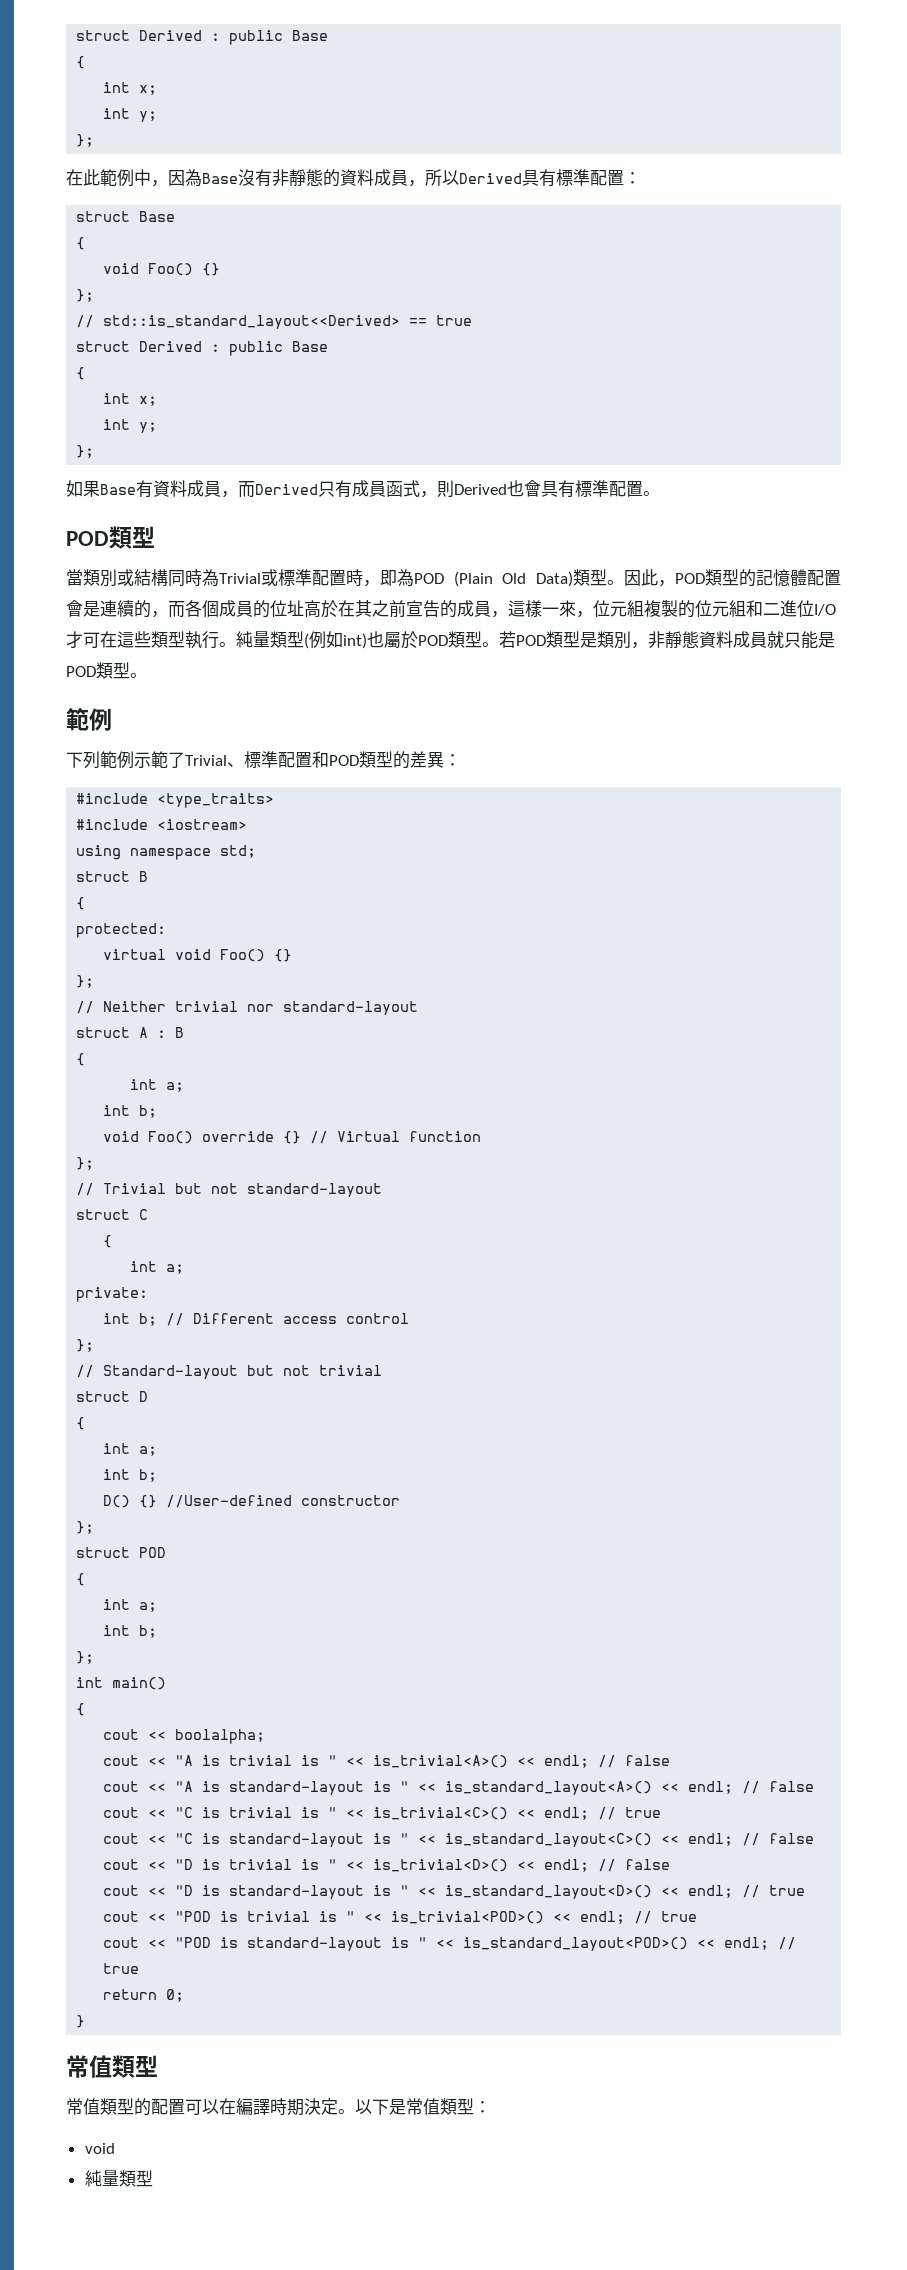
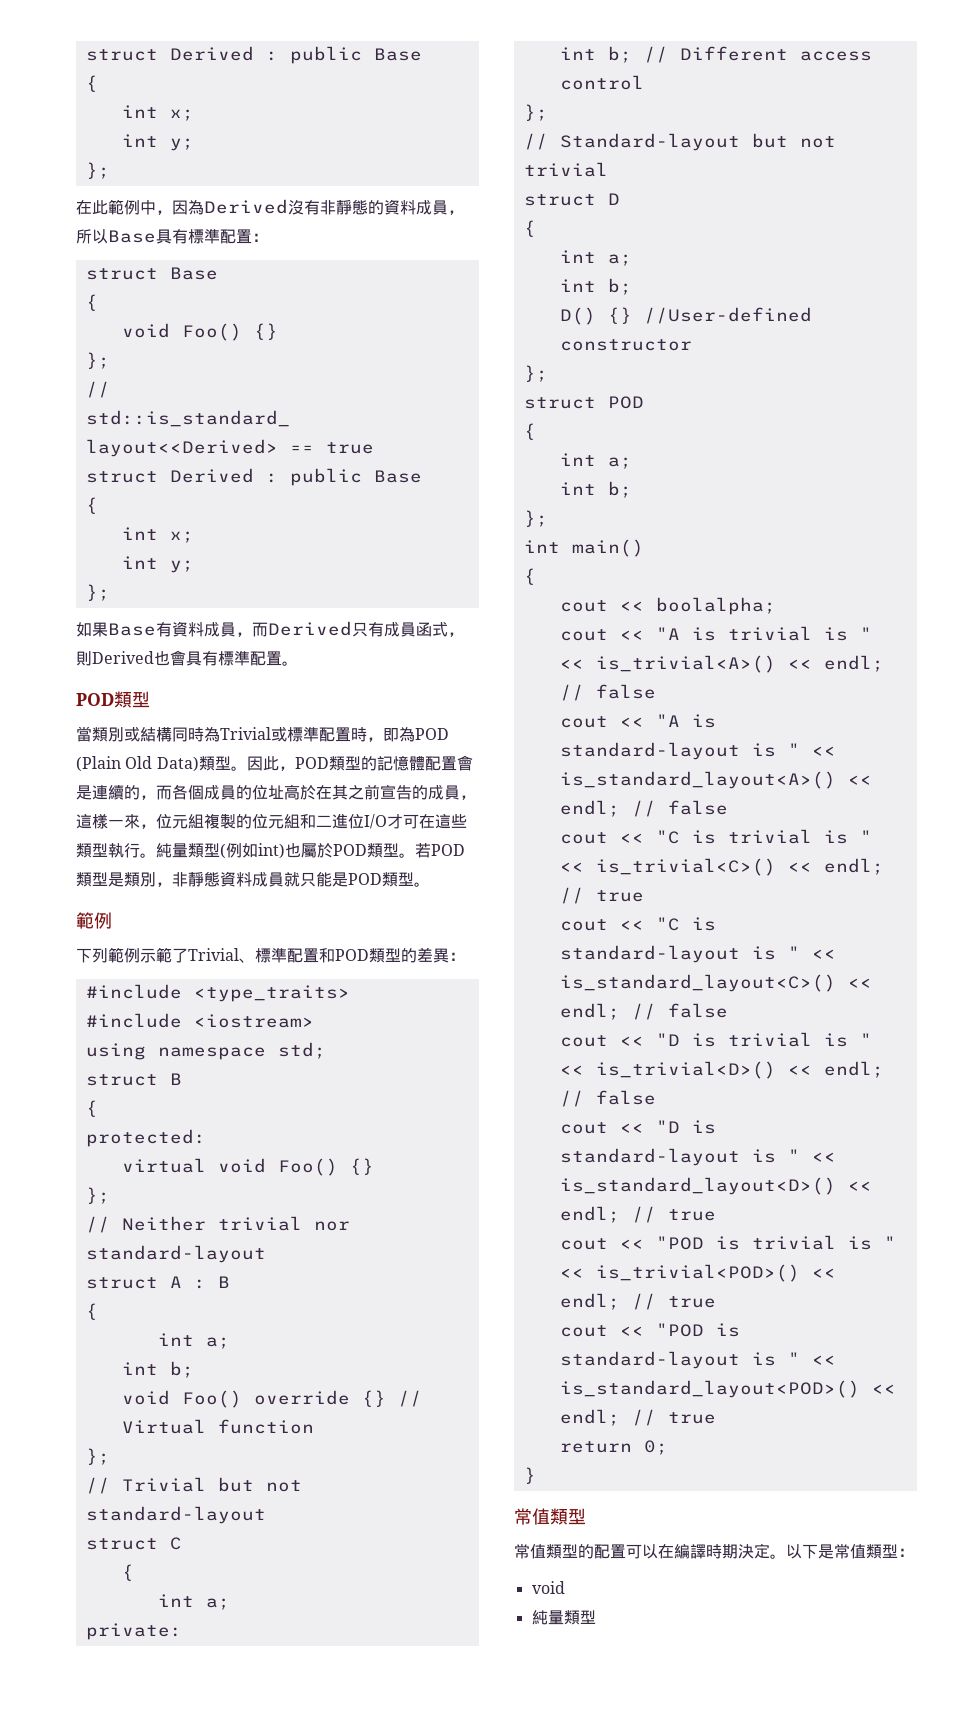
- 在此範例中，因為Base沒有非靜態的資料成員，所以Derived具有標準配置：
+ 在此範例中，因為Derived沒有非靜態的資料成員，所以Base具有標準配置：

